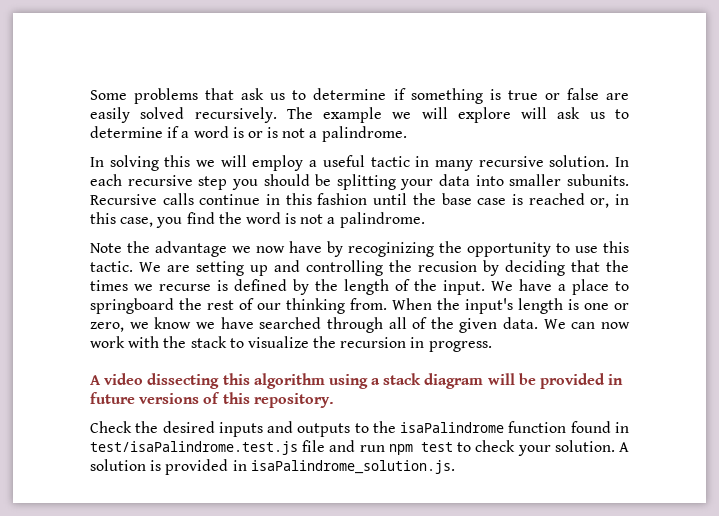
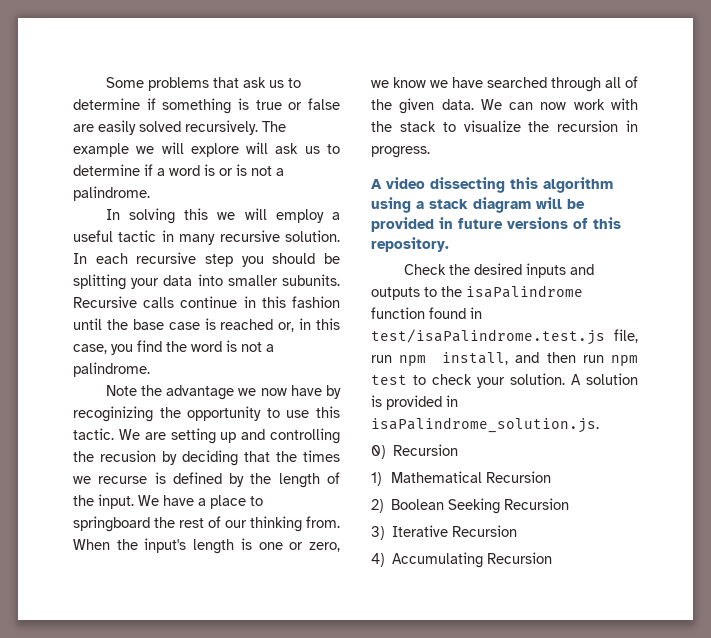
- Check the desired inputs and outputs to the isaPalindrome function found in test/isaPalindrome.test.js file and run npm test to check your solution.
+ Check the desired inputs and outputs to the isaPalindrome function found in test/isaPalindrome.test.js file, run npm install, and then run npm test to check your solution.
+ 0) Recursion
+ 1) Mathematical Recursion
+ 2) Boolean Seeking Recursion
+ 3) Iterative Recursion
+ 4) Accumulating Recursion

